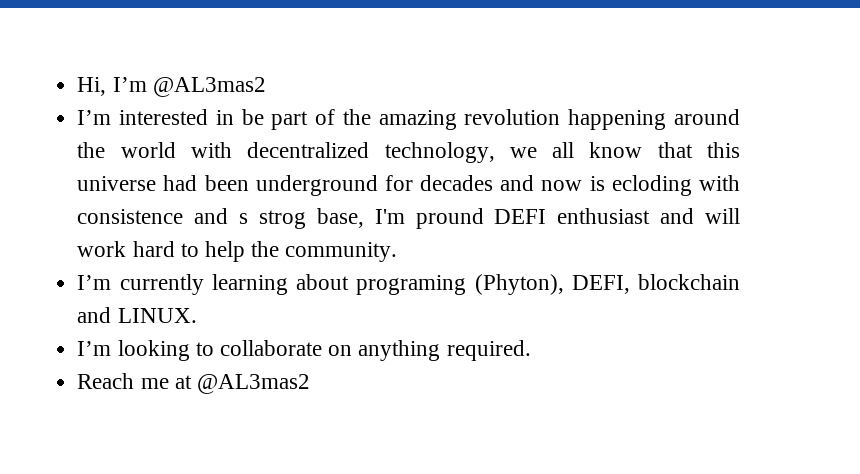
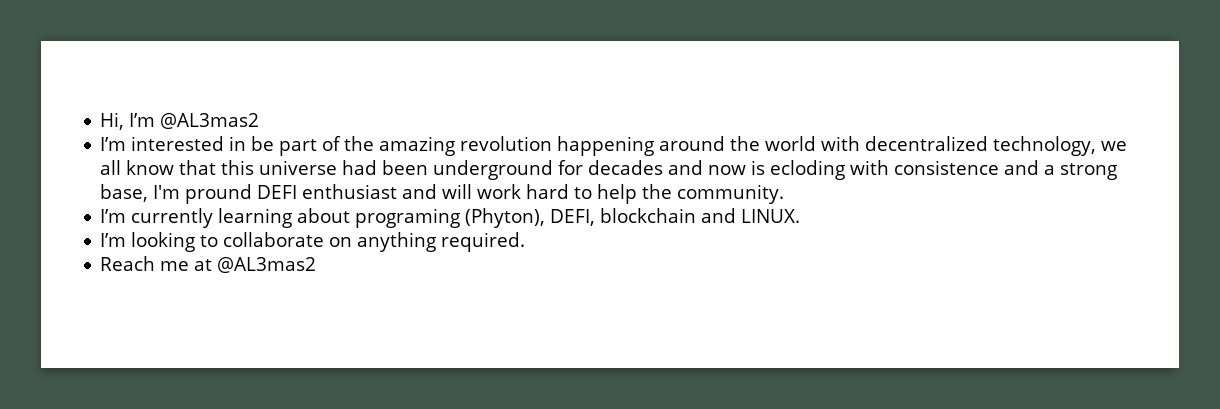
- I’m interested in be part of the amazing revolution happening around the world with decentralized technology, we all know that this universe had been underground for decades and now is ecloding with consistence and s strog base, I'm pround DEFI enthusiast and will work hard to help the community.
+ I’m interested in be part of the amazing revolution happening around the world with decentralized technology, we all know that this universe had been underground for decades and now is ecloding with consistence and a strong base, I'm pround DEFI enthusiast and will work hard to help the community.

